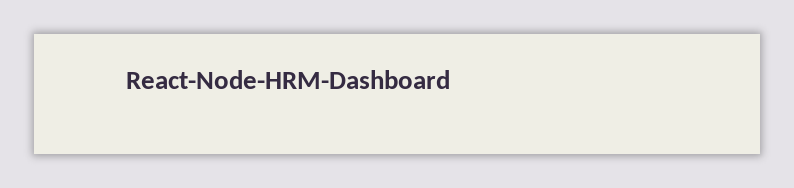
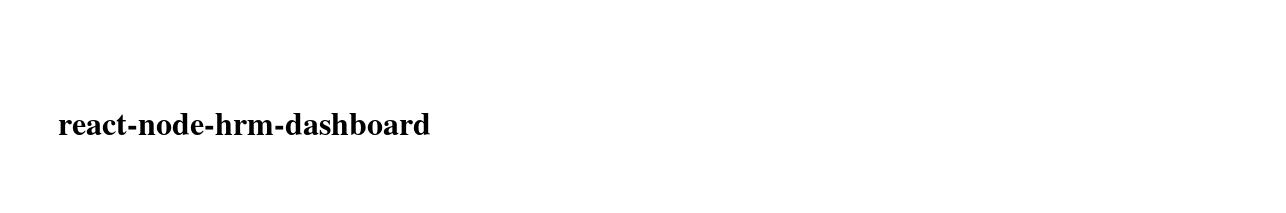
- React-Node-HRM-Dashboard
+ react-node-hrm-dashboard

